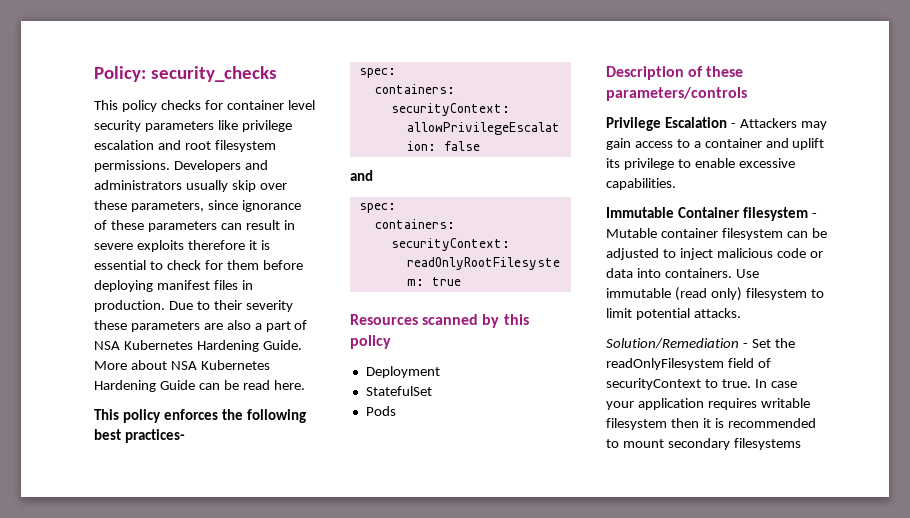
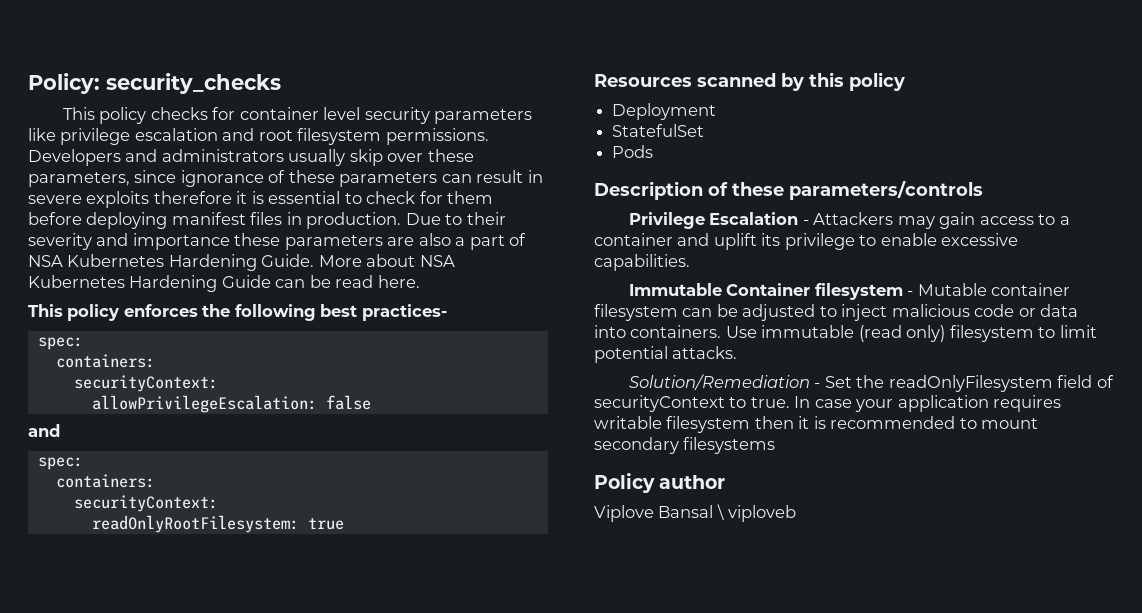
- Due to their severity these parameters are also a part of NSA Kubernetes Hardening Guide.
+ Due to their severity and importance these parameters are also a part of NSA Kubernetes Hardening Guide.
+ Policy author
+ Viplove Bansal \ viploveb

